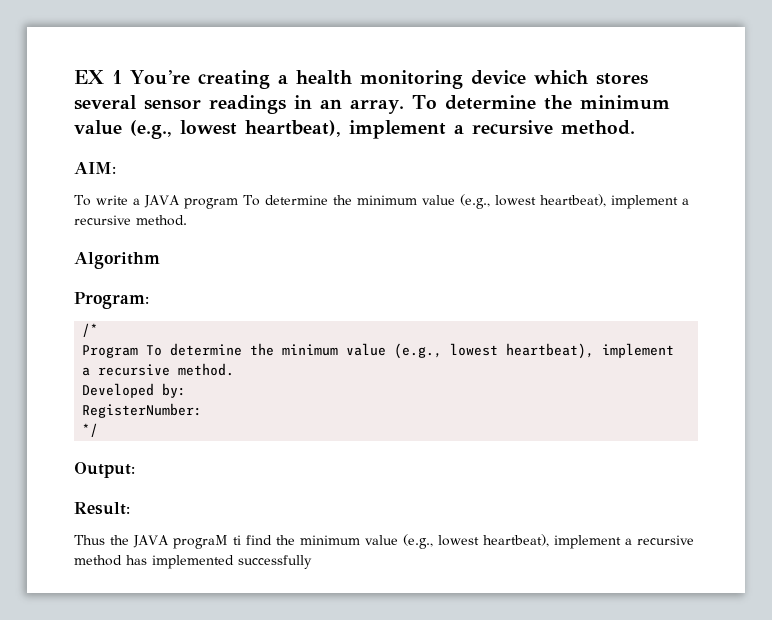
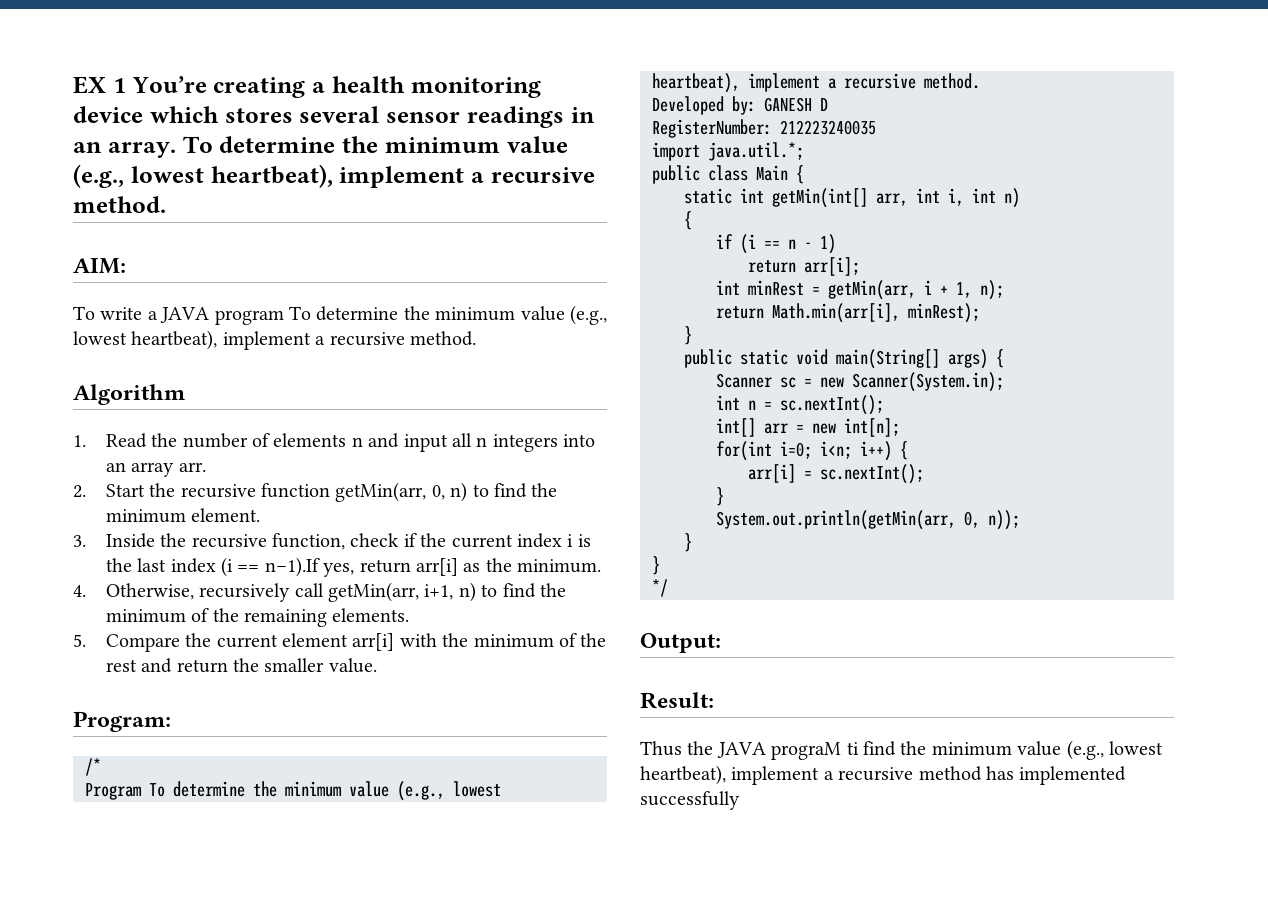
+ 1. Read the number of elements n and input all n integers into an array arr.
+ 2. Start the recursive function getMin(arr, 0, n) to find the minimum element.
+ 3. Inside the recursive function, check if the current index i is the last index (i == n−1).If yes, return arr[i] as the minimum.
+ 4. Otherwise, recursively call getMin(arr, i+1, n) to find the minimum of the remaining elements.
+ 5. Compare the current element arr[i] with the minimum of the rest and return the smaller value.
- Developed by:
+ Developed by: GANESH D
- RegisterNumber:
+ RegisterNumber: 212223240035
+ import java.util.*;
+ public class Main {
+ static int getMin(int[] arr, int i, int n)
+ {
+ if (i == n - 1)
+ return arr[i];
+ int minRest = getMin(arr, i + 1, n);
+ return Math.min(arr[i], minRest);
+ }
+ public static void main(String[] args) {
+ Scanner sc = new Scanner(System.in);
+ int n = sc.nextInt();
+ int[] arr = new int[n];
+ for(int i=0; i<n; i++) {
+ arr[i] = sc.nextInt();
+ }
+ System.out.println(getMin(arr, 0, n));
+ }
+ }

